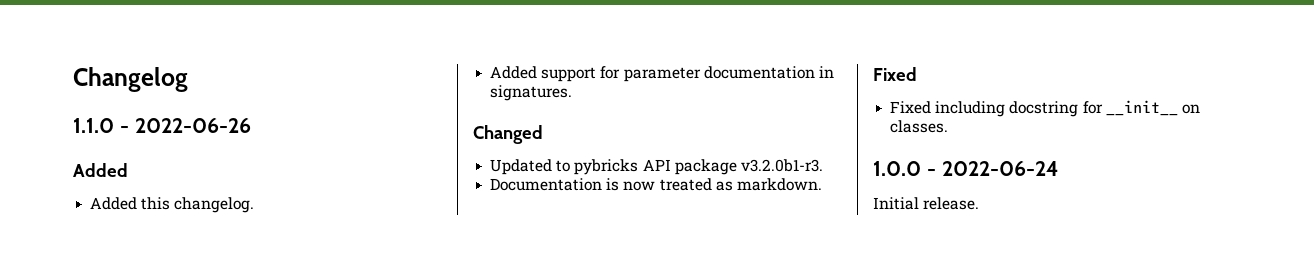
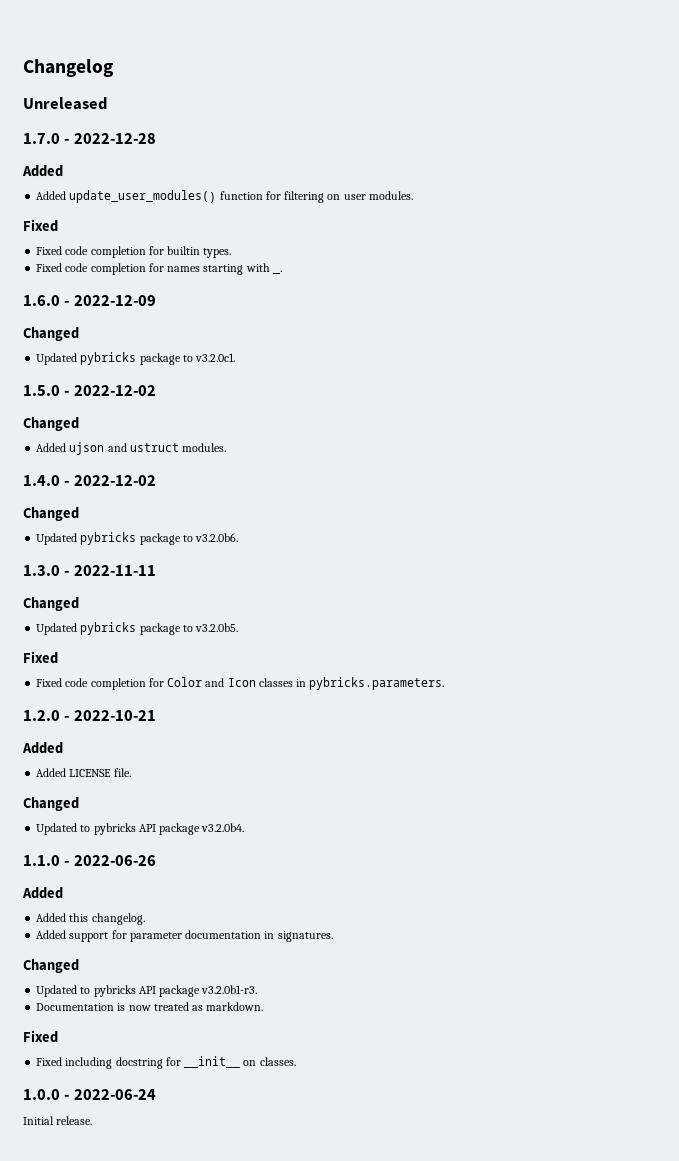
+ Unreleased
+ 1.7.0 - 2022-12-28
+ Added
+ Added update_user_modules() function for filtering on user modules.
+ Fixed
+ Fixed code completion for builtin types.
+ Fixed code completion for names starting with _.
+ 1.6.0 - 2022-12-09
+ Changed
+ Updated pybricks package to v3.2.0c1.
+ 1.5.0 - 2022-12-02
+ Changed
+ Added ujson and ustruct modules.
+ 1.4.0 - 2022-12-02
+ Changed
+ Updated pybricks package to v3.2.0b6.
+ 1.3.0 - 2022-11-11
+ Changed
+ Updated pybricks package to v3.2.0b5.
+ Fixed
+ Fixed code completion for Color and Icon classes in pybricks.parameters.
+ 1.2.0 - 2022-10-21
+ Added
+ Added LICENSE file.
+ Changed
+ Updated to pybricks API package v3.2.0b4.

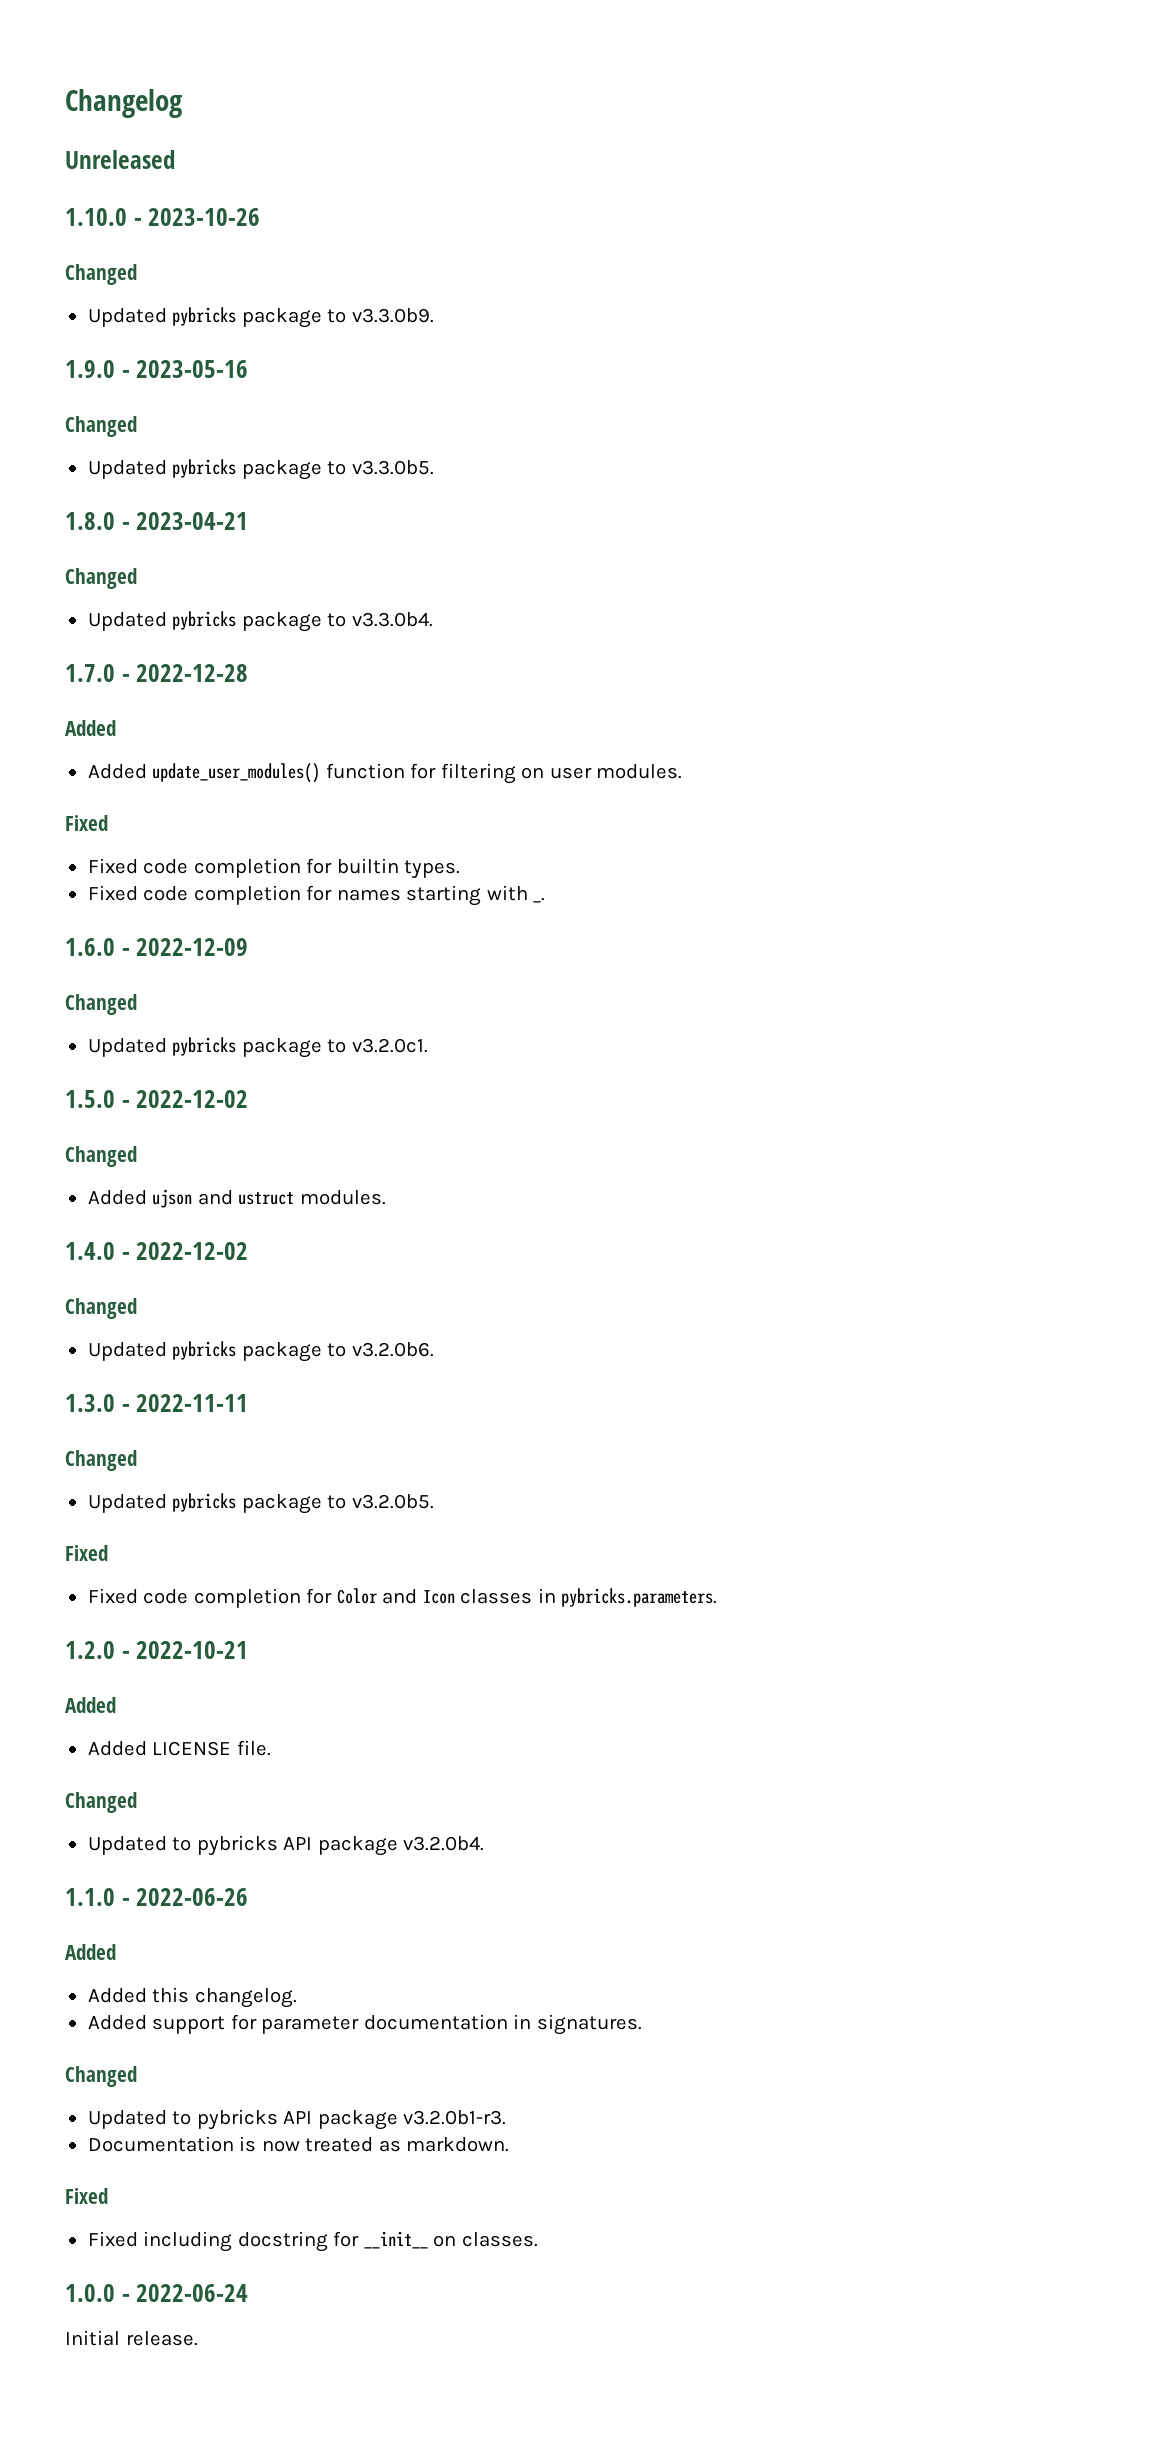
+ 1.10.0 - 2023-10-26
+ Changed
+ Updated pybricks package to v3.3.0b9.
+ 1.9.0 - 2023-05-16
+ Changed
+ Updated pybricks package to v3.3.0b5.
+ 1.8.0 - 2023-04-21
+ Changed
+ Updated pybricks package to v3.3.0b4.

